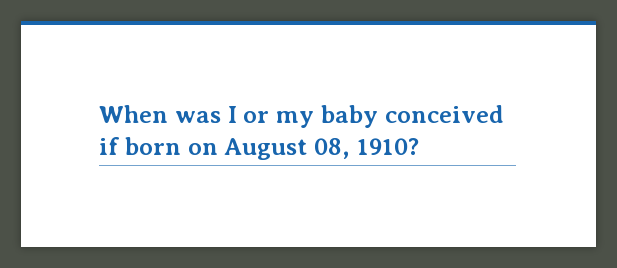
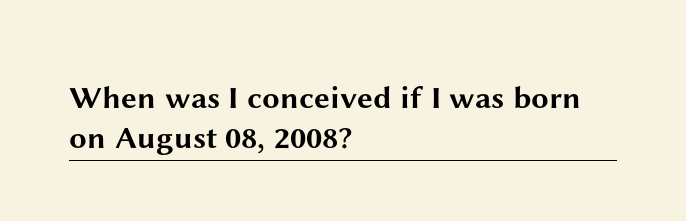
- When was I or my baby conceived if born on August 08, 1910?
+ When was I conceived if I was born on August 08, 2008?

